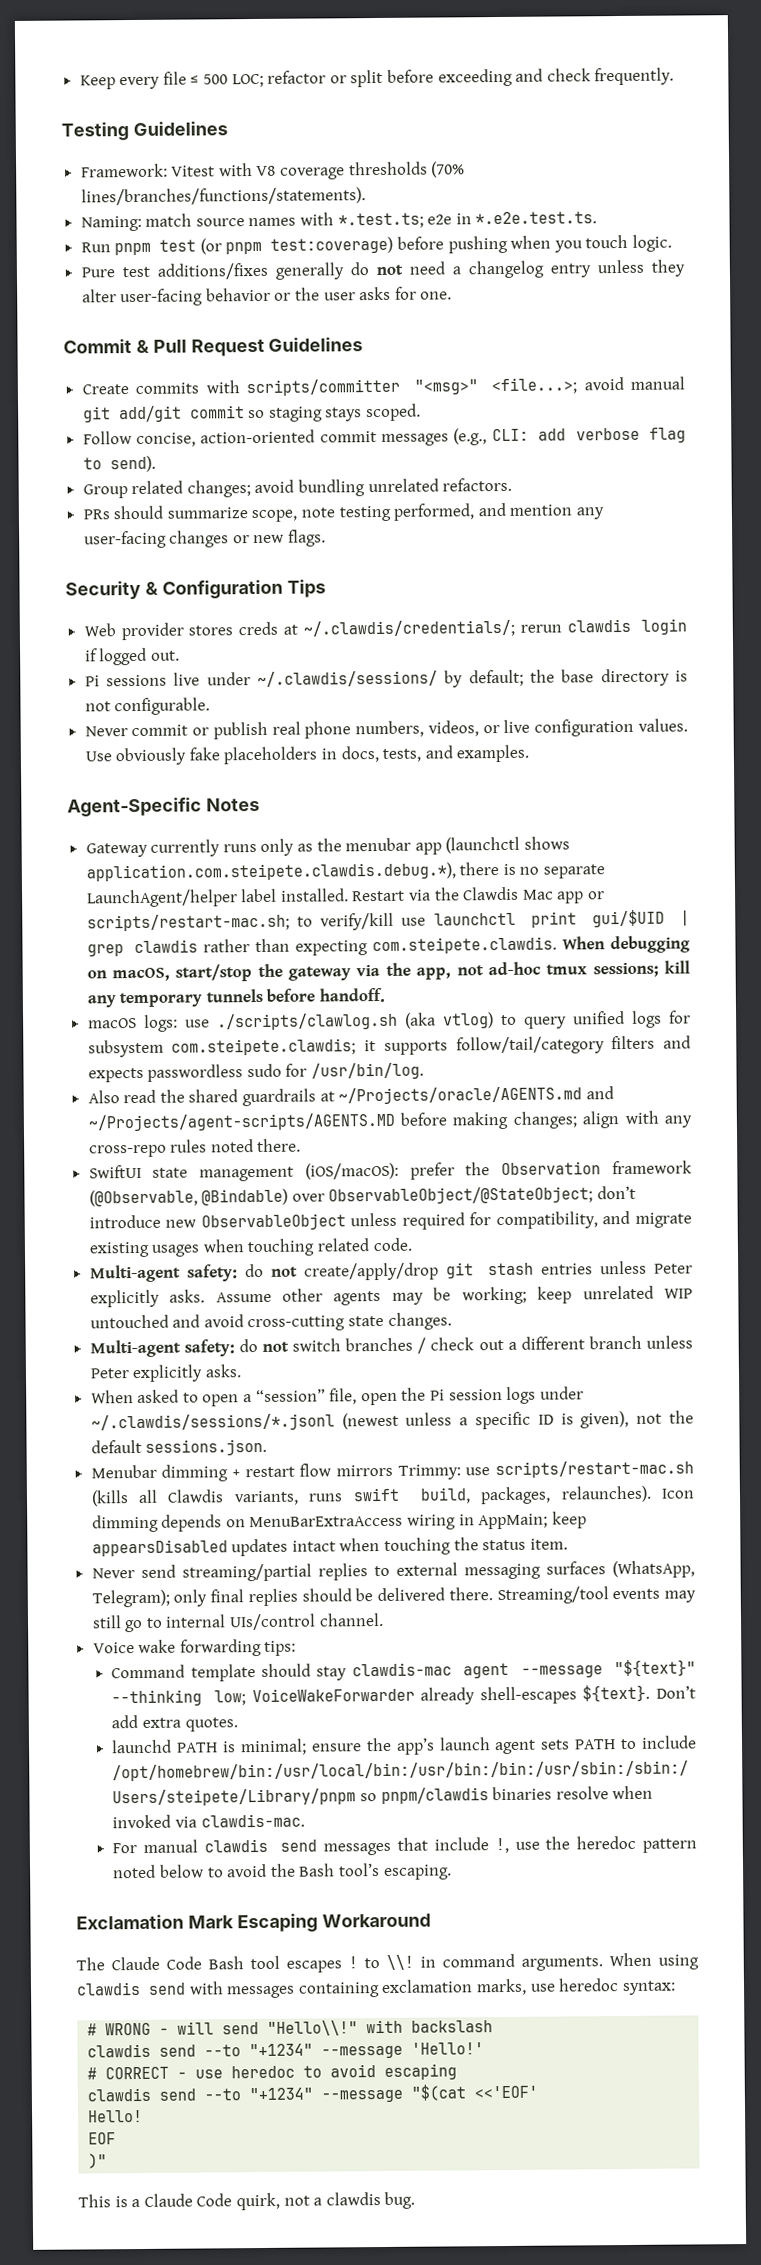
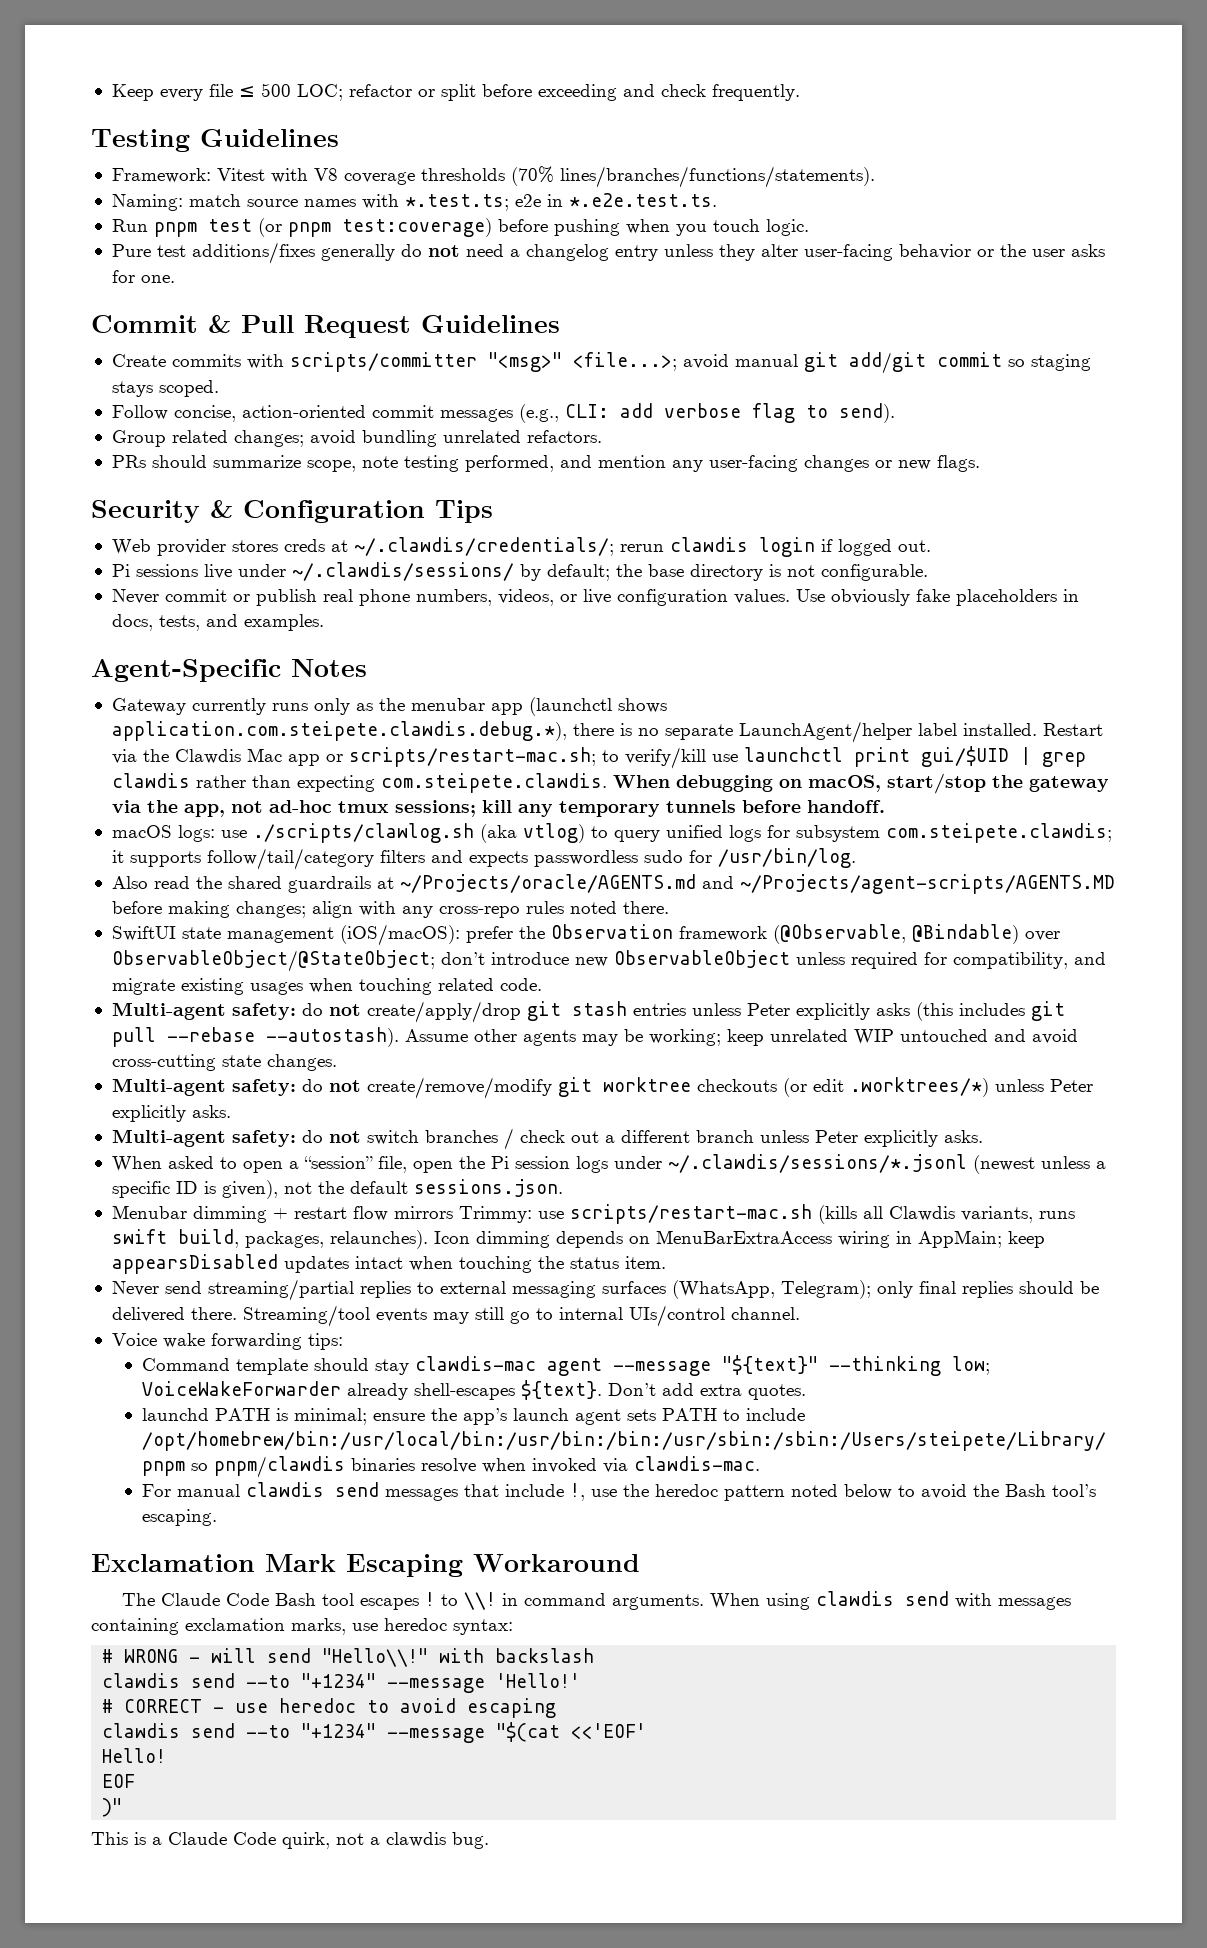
- Multi-agent safety: do not create/apply/drop git stash entries unless Peter explicitly asks.
+ Multi-agent safety: do not create/apply/drop git stash entries unless Peter explicitly asks (this includes git pull --rebase --autostash).
+ Multi-agent safety: do not create/remove/modify git worktree checkouts (or edit .worktrees/*) unless Peter explicitly asks.

